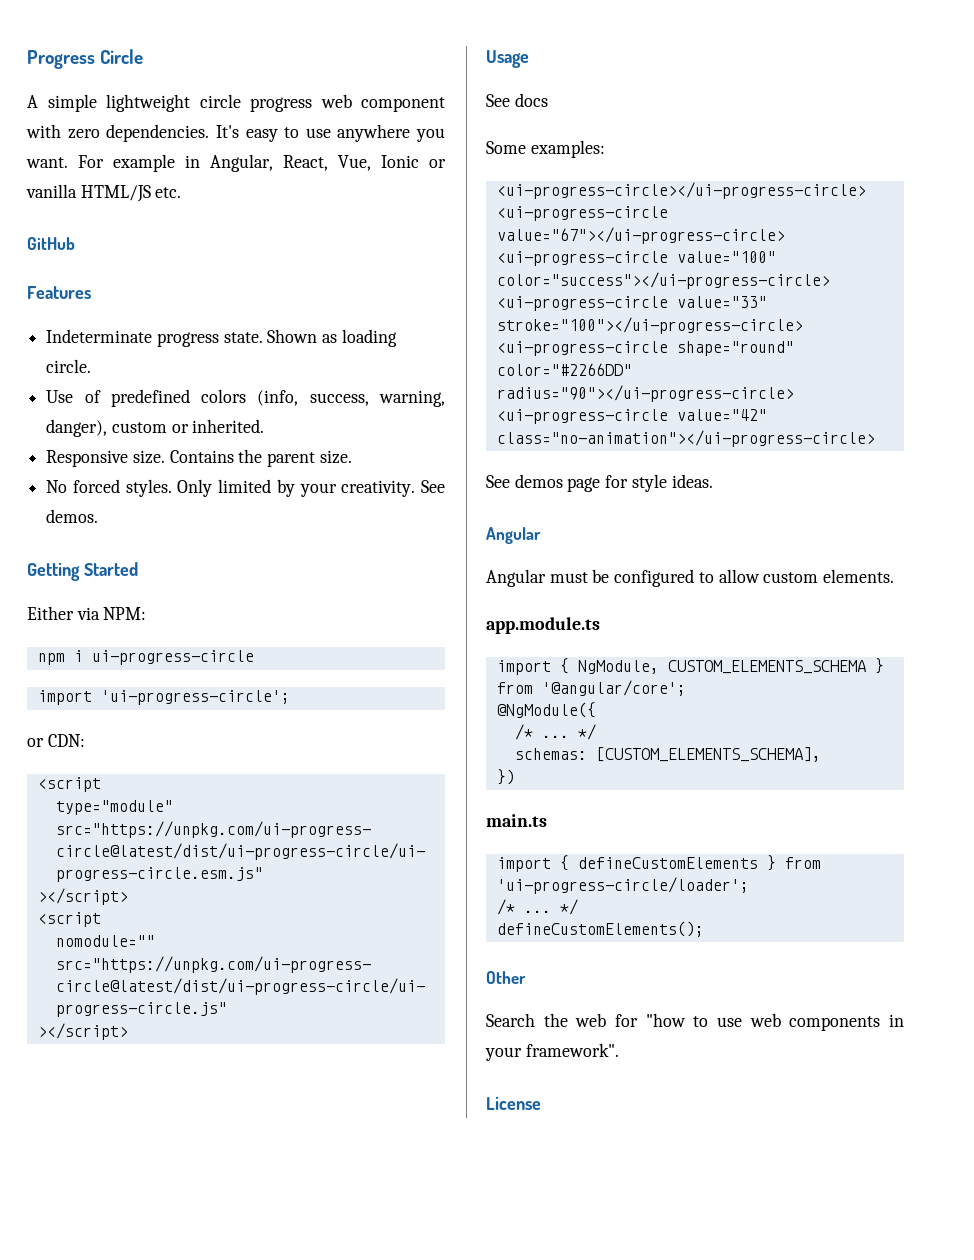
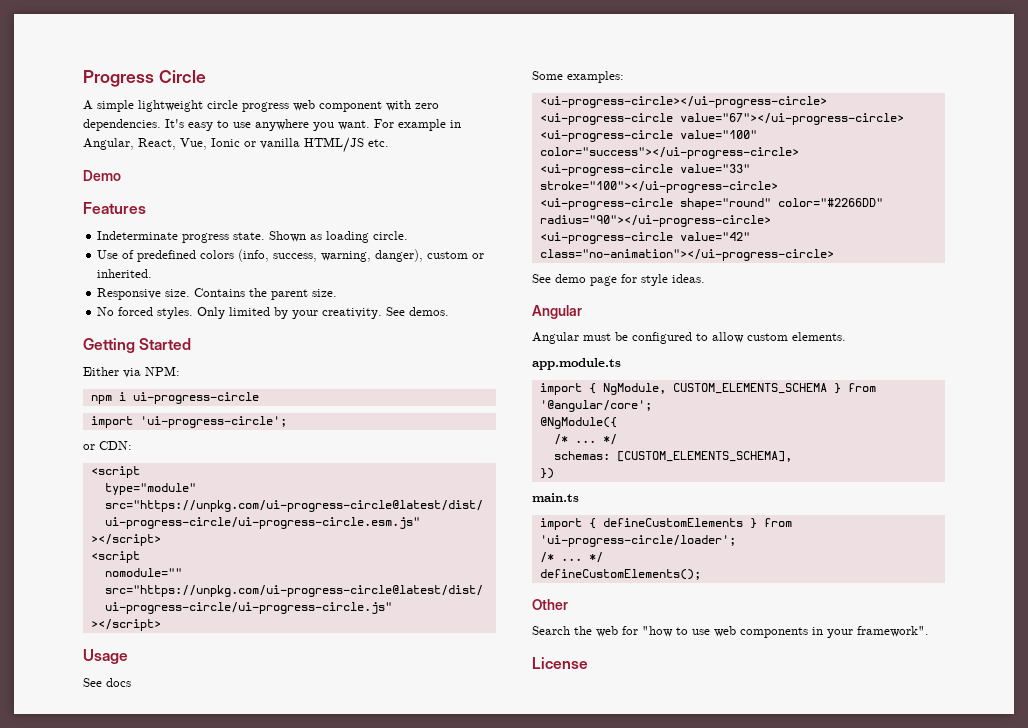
- GitHub
+ Demo
- See demos page for style ideas.
+ See demo page for style ideas.

